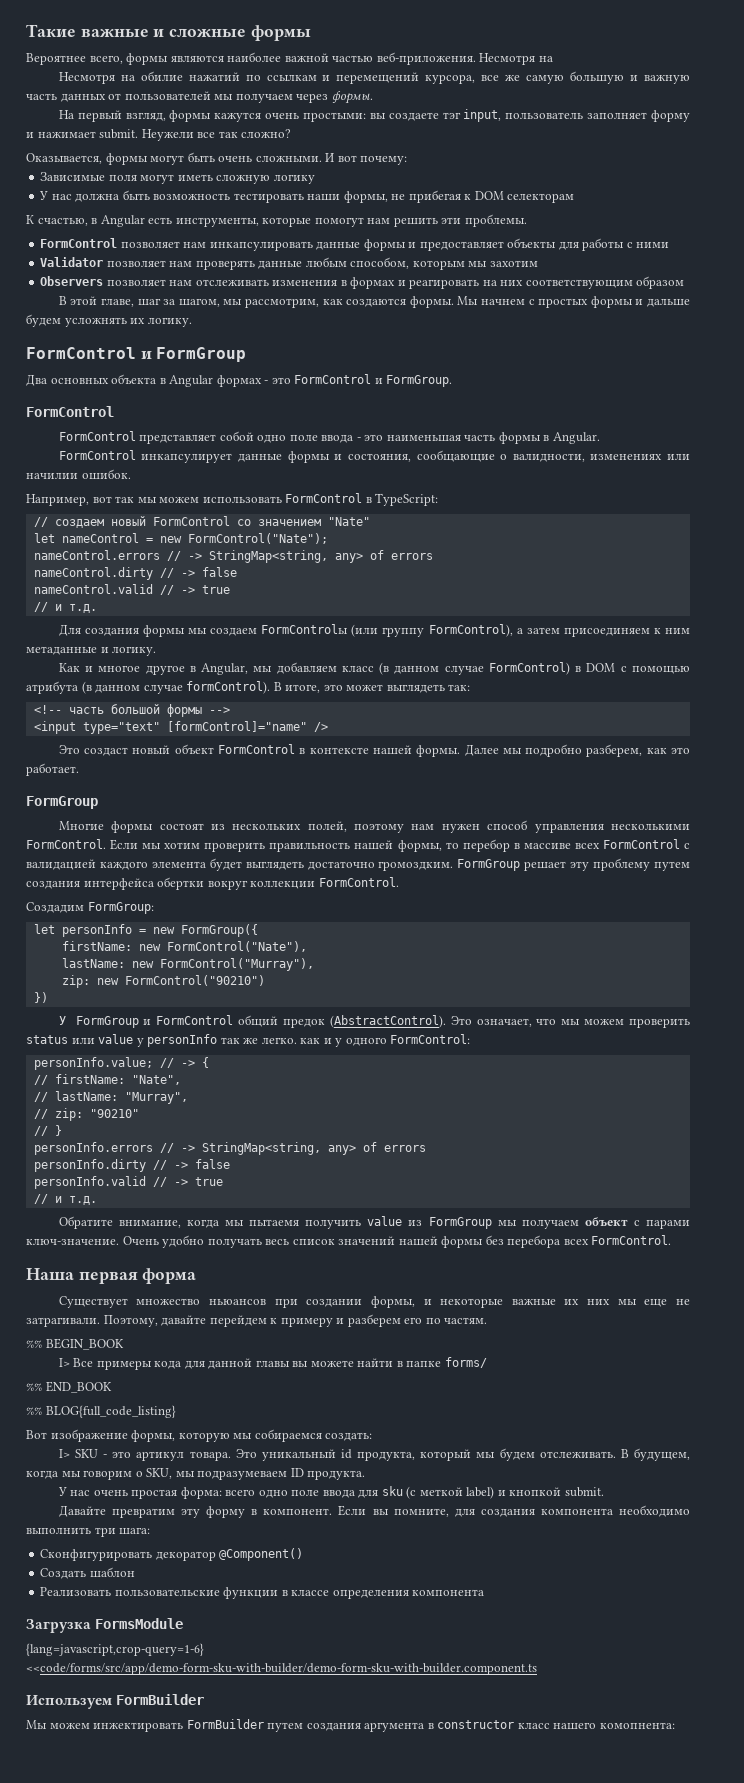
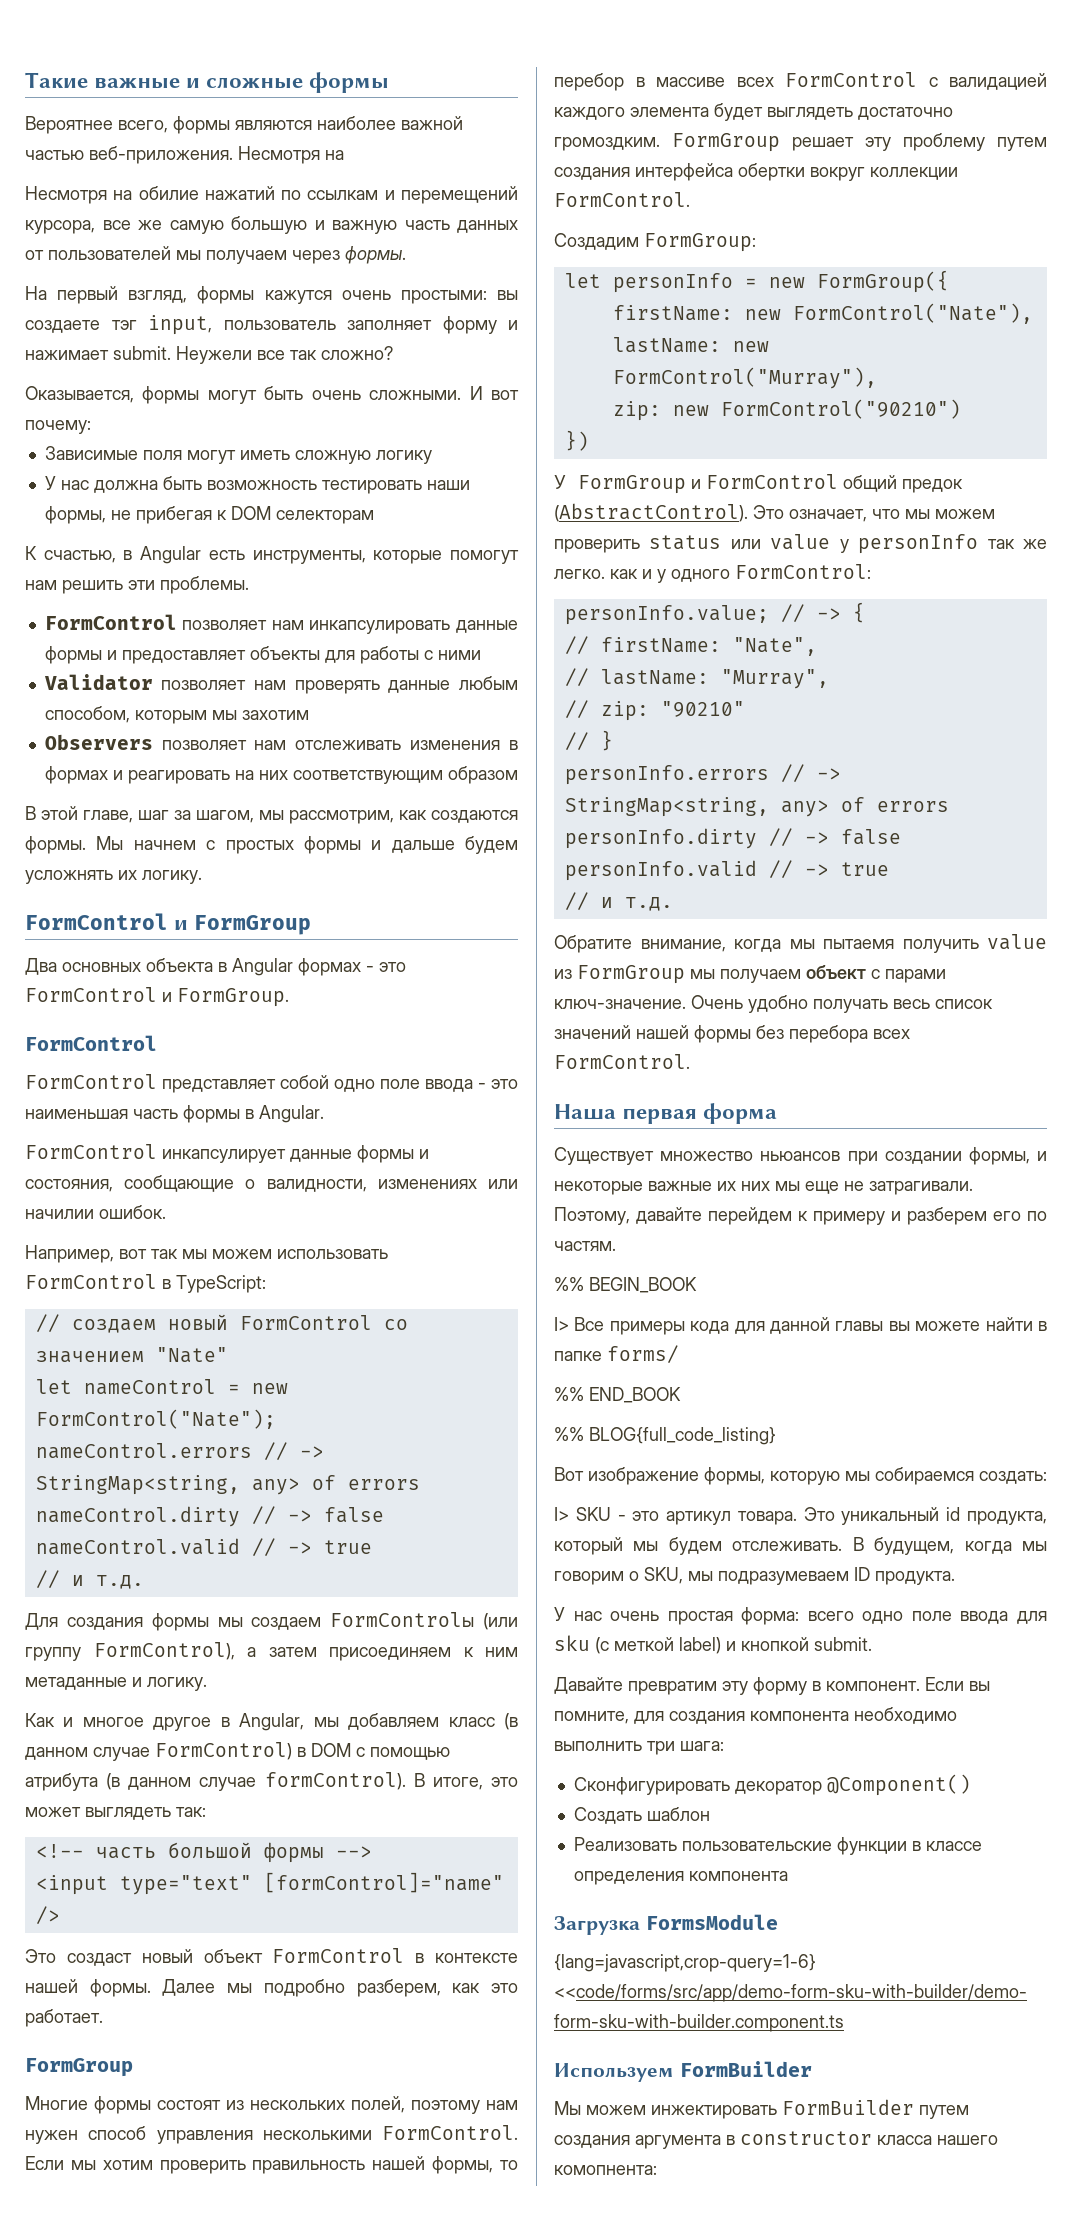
- Мы можем инжектировать FormBuilder путем создания аргумента в constructor класс нашего комопнента:
+ Мы можем инжектировать FormBuilder путем создания аргумента в constructor класса нашего комопнента:

